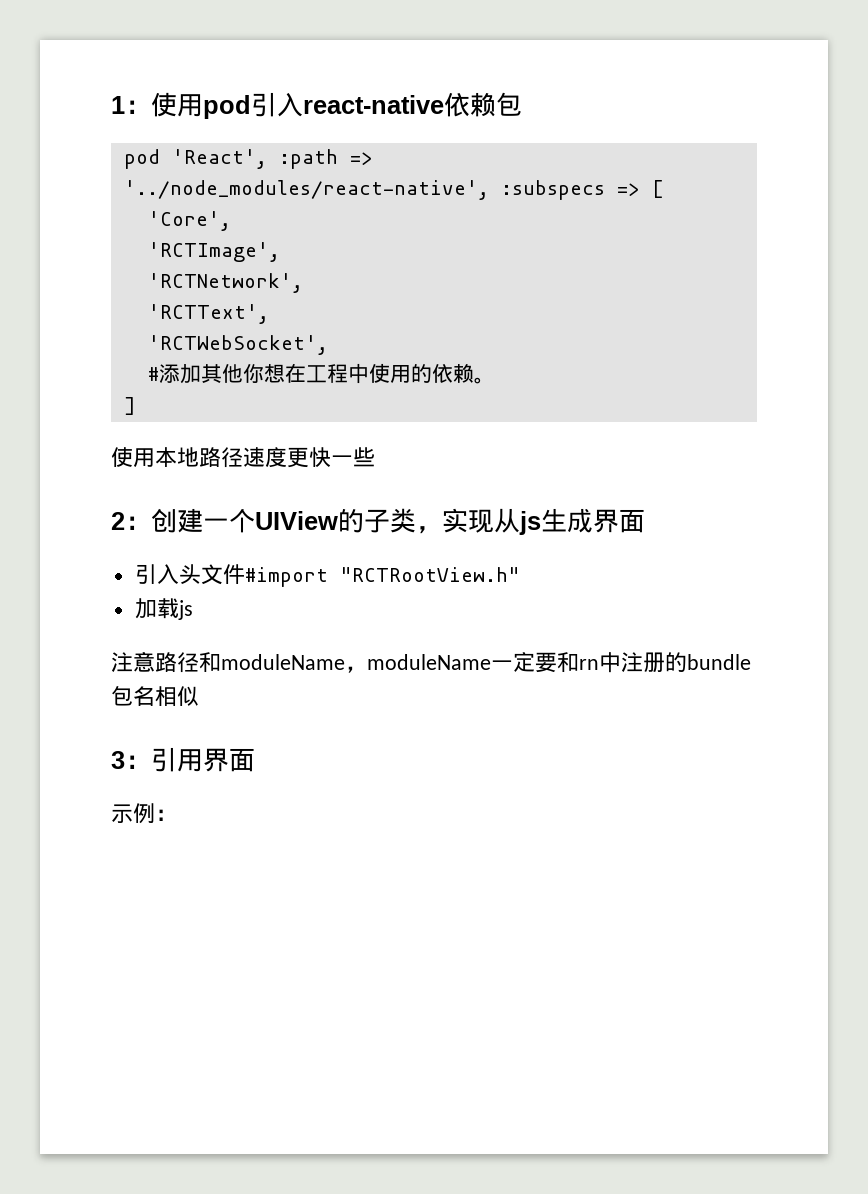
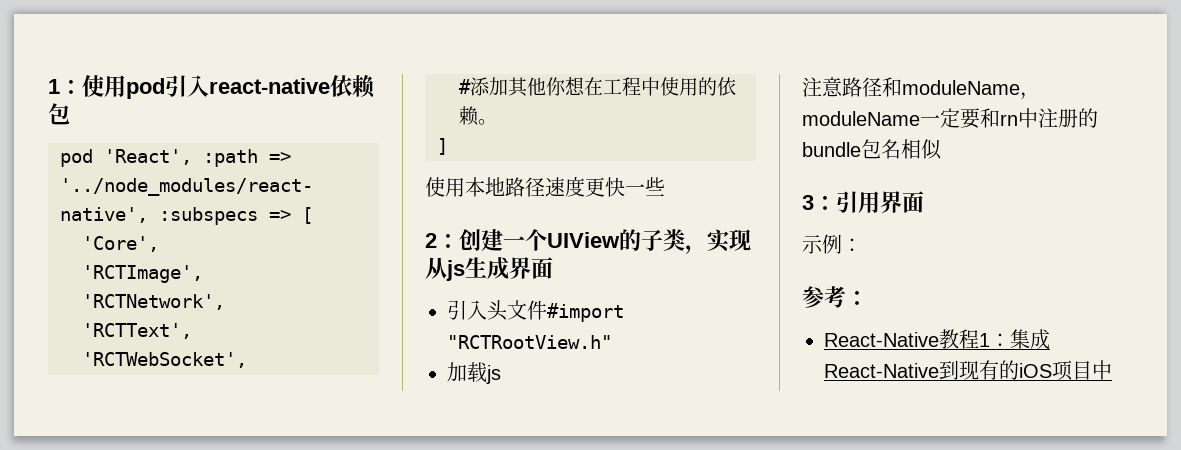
+ 参考：
+ React-Native教程1：集成React-Native到现有的iOS项目中

